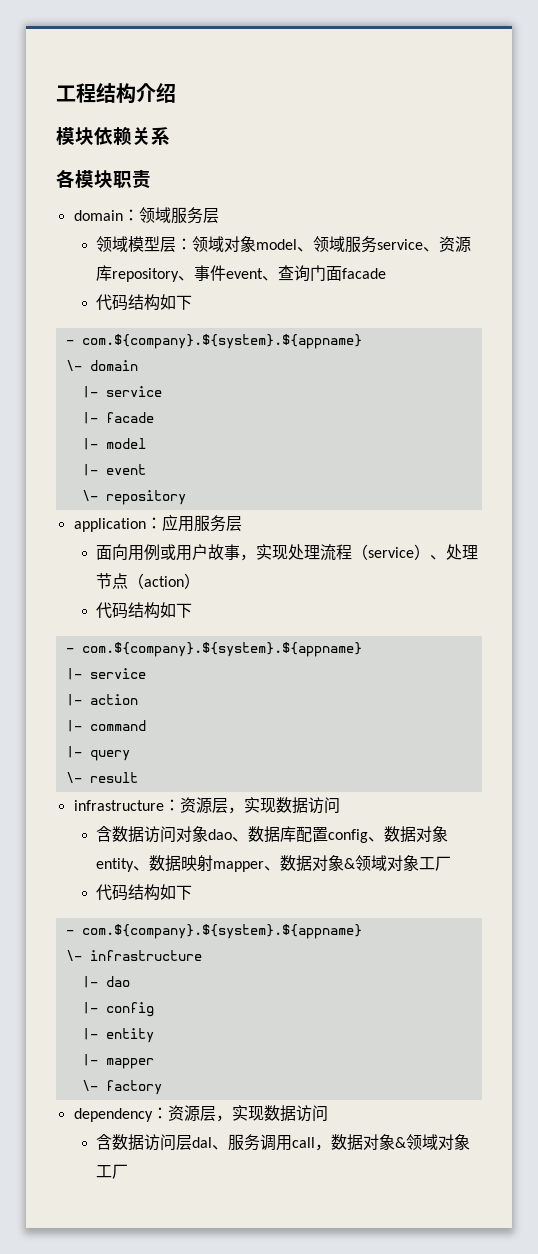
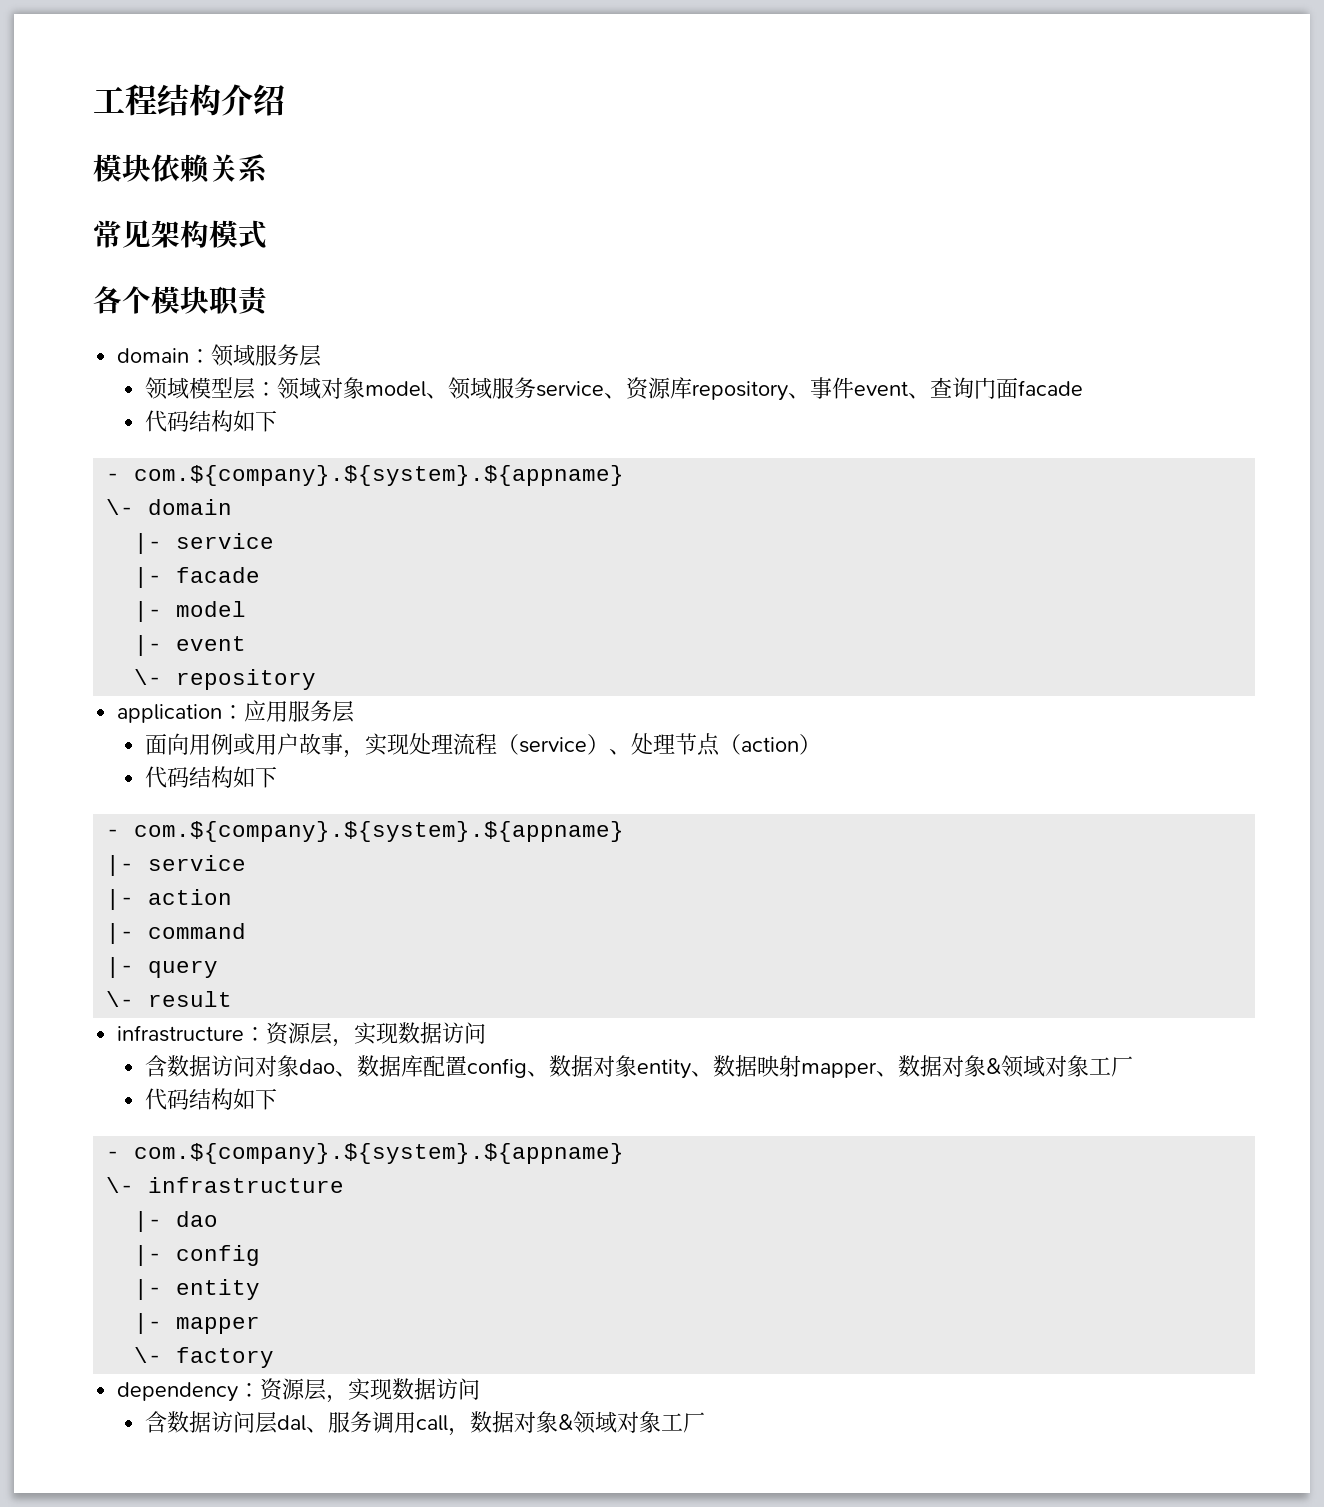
+ 常见架构模式
- 各模块职责
+ 各个模块职责

